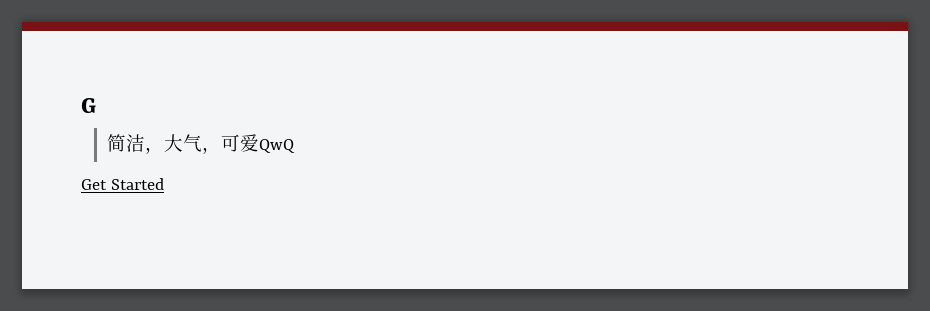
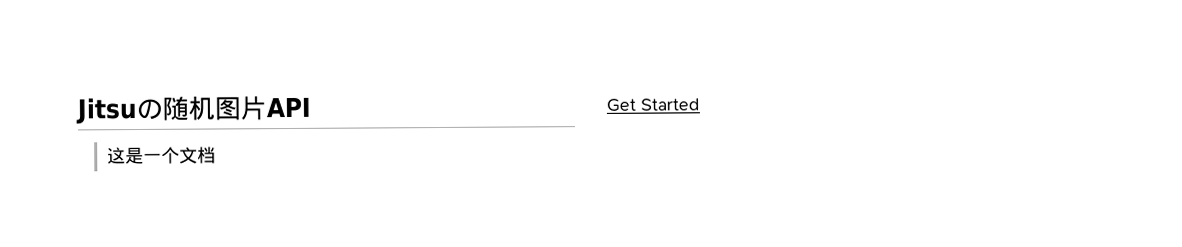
- G
- 简洁，大气，可爱QwQ
+ Jitsuの随机图片API
+ 这是一个文档

